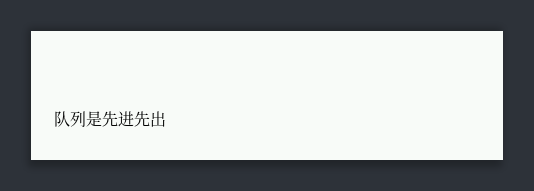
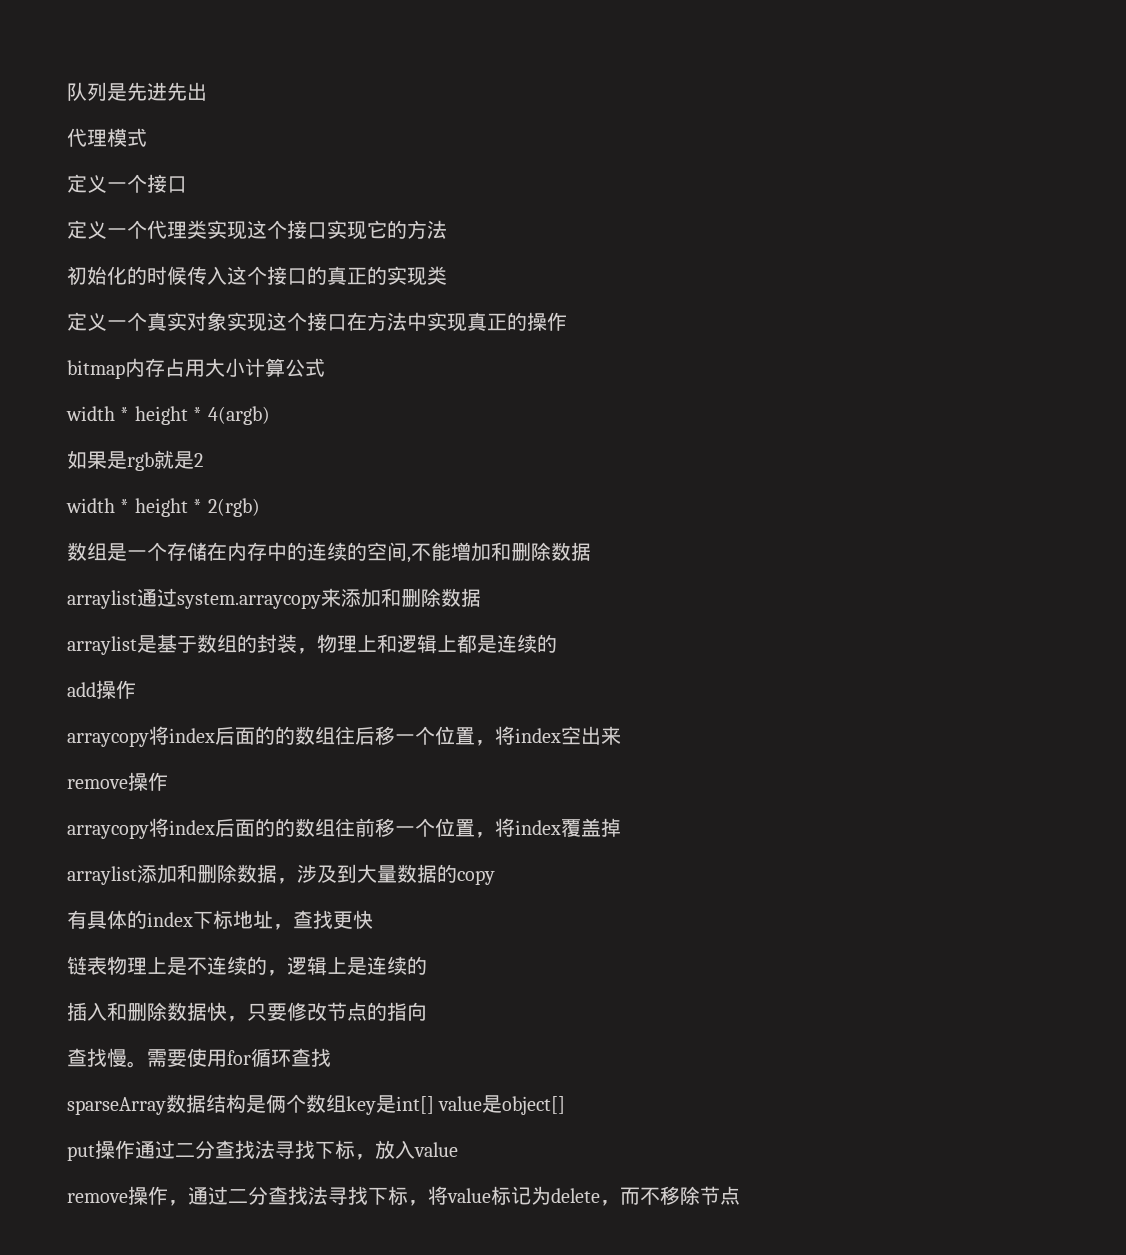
+ 代理模式
+ 定义一个接口
+ 定义一个代理类实现这个接口实现它的方法
+ 初始化的时候传入这个接口的真正的实现类
+ 定义一个真实对象实现这个接口在方法中实现真正的操作
+ bitmap内存占用大小计算公式
+ width * height * 4(argb)
+ 如果是rgb就是2
+ width * height * 2(rgb)
+ 数组是一个存储在内存中的连续的空间,不能增加和删除数据
+ arraylist通过system.arraycopy来添加和删除数据
+ arraylist是基于数组的封装，物理上和逻辑上都是连续的
+ add操作
+ arraycopy将index后面的的数组往后移一个位置，将index空出来
+ remove操作
+ arraycopy将index后面的的数组往前移一个位置，将index覆盖掉
+ arraylist添加和删除数据，涉及到大量数据的copy
+ 有具体的index下标地址，查找更快
+ 链表物理上是不连续的，逻辑上是连续的
+ 插入和删除数据快，只要修改节点的指向
+ 查找慢。需要使用for循环查找
+ sparseArray数据结构是俩个数组key是int[] value是object[]
+ put操作通过二分查找法寻找下标，放入value
+ remove操作，通过二分查找法寻找下标，将value标记为delete，而不移除节点

